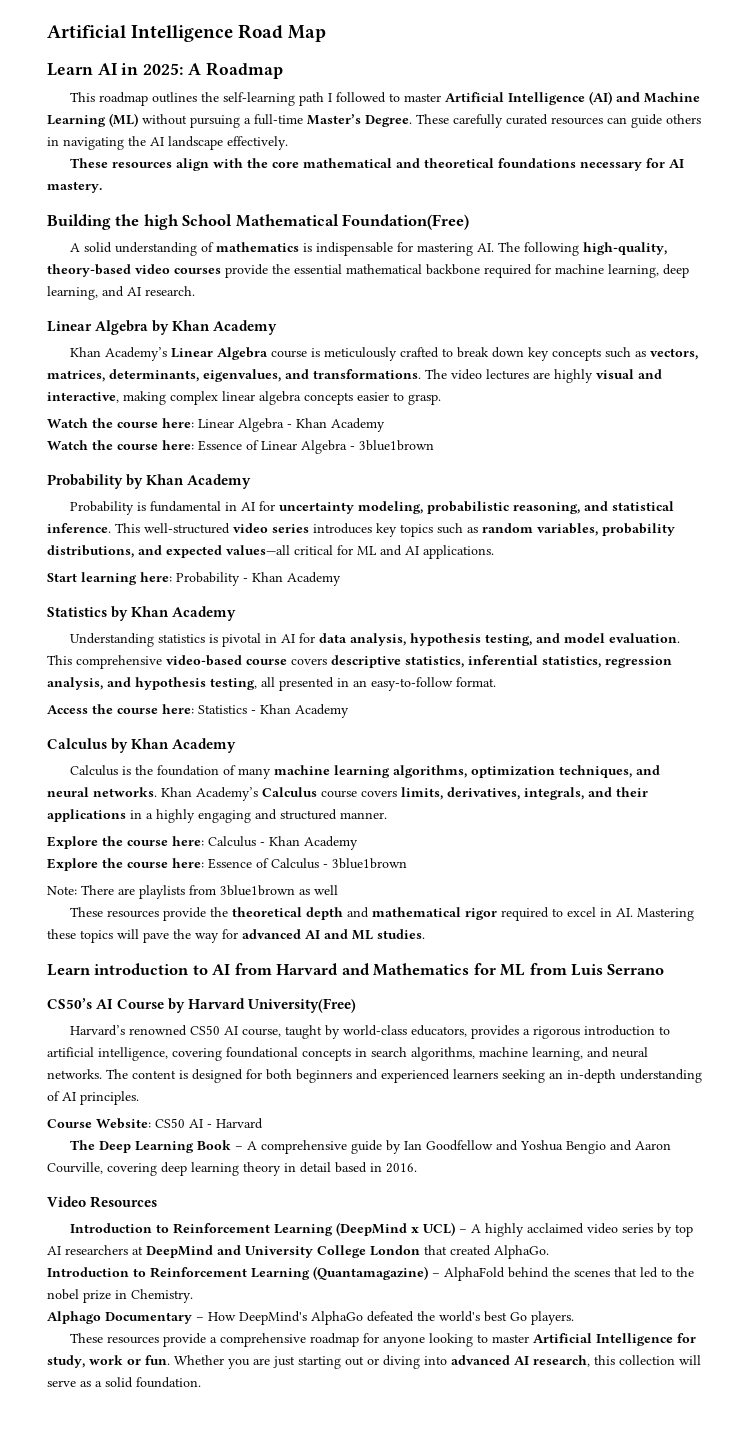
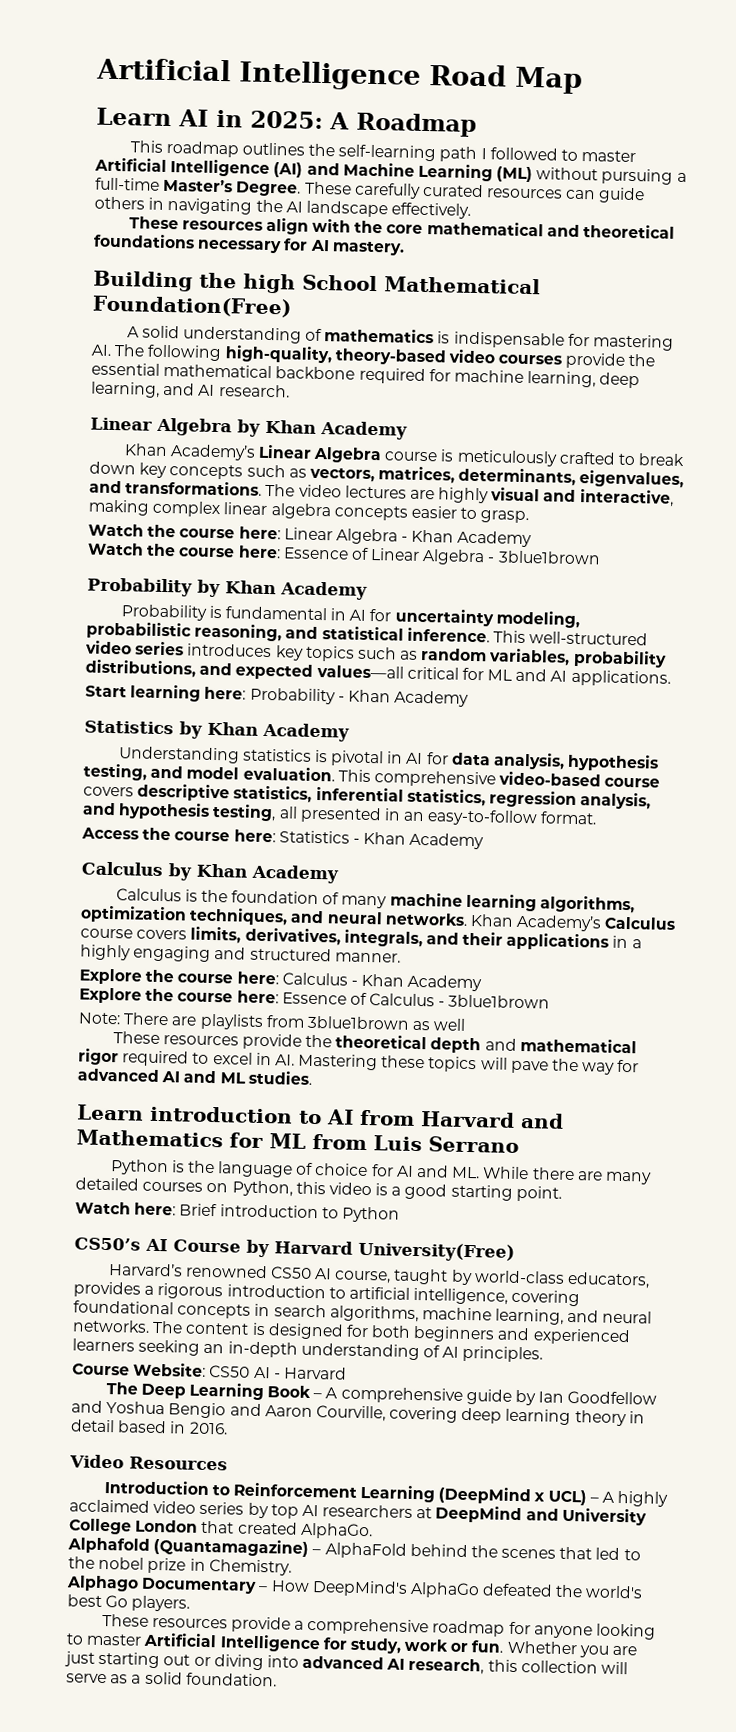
+ Python is the language of choice for AI and ML. While there are many detailed courses on Python, this video is a good starting point.
+ Watch here: Brief introduction to Python
- Introduction to Reinforcement Learning (Quantamagazine) – AlphaFold behind the scenes that led to the nobel prize in Chemistry.
+ Alphafold (Quantamagazine) – AlphaFold behind the scenes that led to the nobel prize in Chemistry.

